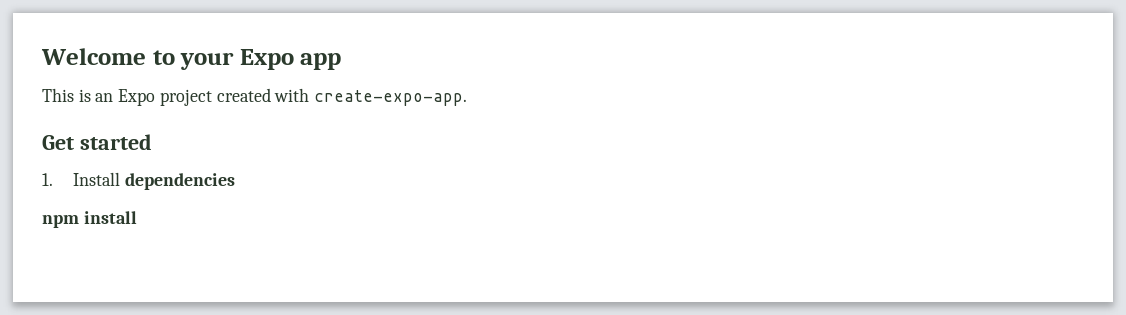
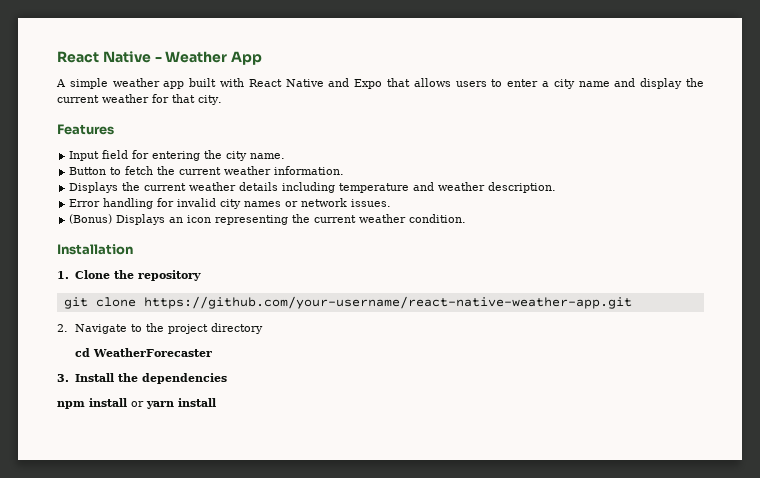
- Welcome to your Expo app
- This is an Expo project created with create-expo-app.
- Get started
- 1. Install dependencies
+ React Native - Weather App
+ A simple weather app built with React Native and Expo that allows users to enter a city name and display the current weather for that city.
+ Features
+ Input field for entering the city name.
+ Button to fetch the current weather information.
+ Displays the current weather details including temperature and weather description.
+ Error handling for invalid city names or network issues.
+ (Bonus) Displays an icon representing the current weather condition.
+ Installation
+ 1. Clone the repository
+ git clone https://github.com/your-username/react-native-weather-app.git
+ 2. Navigate to the project directory
+ cd WeatherForecaster
+ 3. Install the dependencies
- npm install
+ npm install or yarn install

